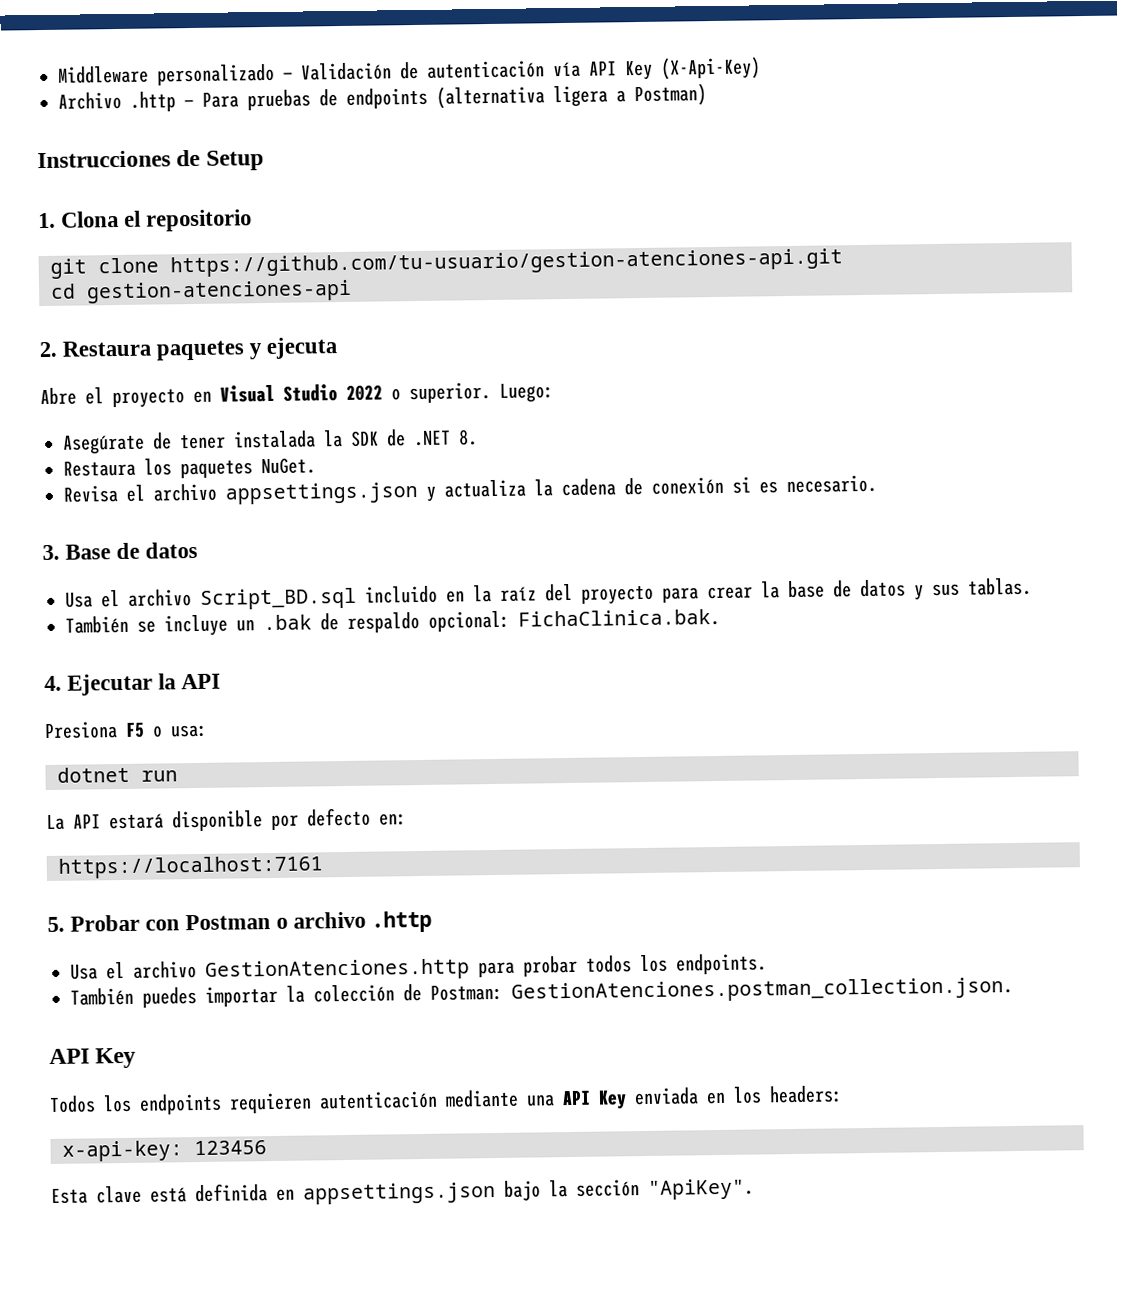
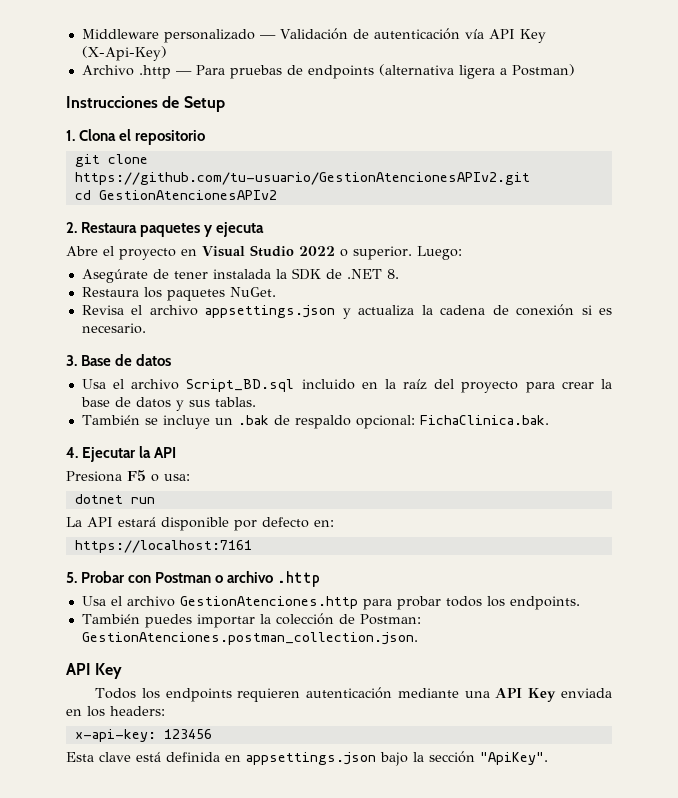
- git clone https://github.com/tu-usuario/gestion-atenciones-api.git
+ git clone https://github.com/tu-usuario/GestionAtencionesAPIv2.git
- cd gestion-atenciones-api
+ cd GestionAtencionesAPIv2

